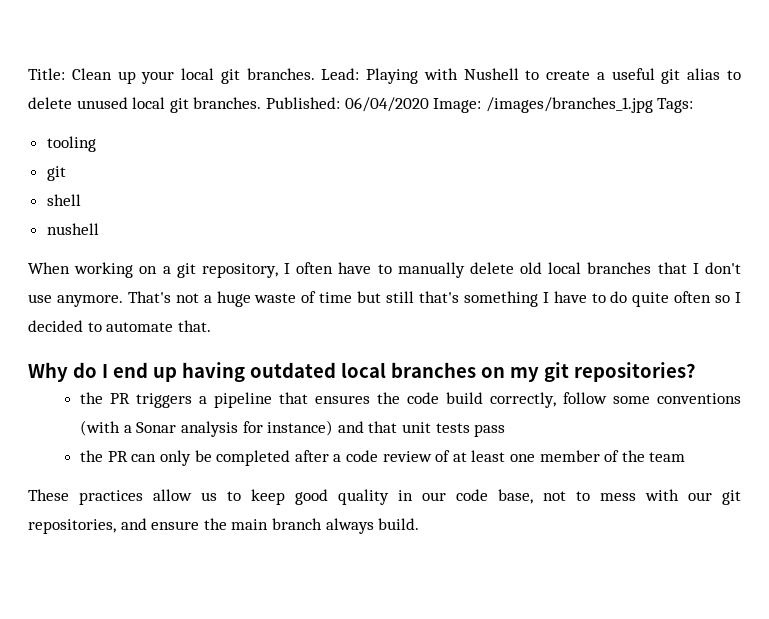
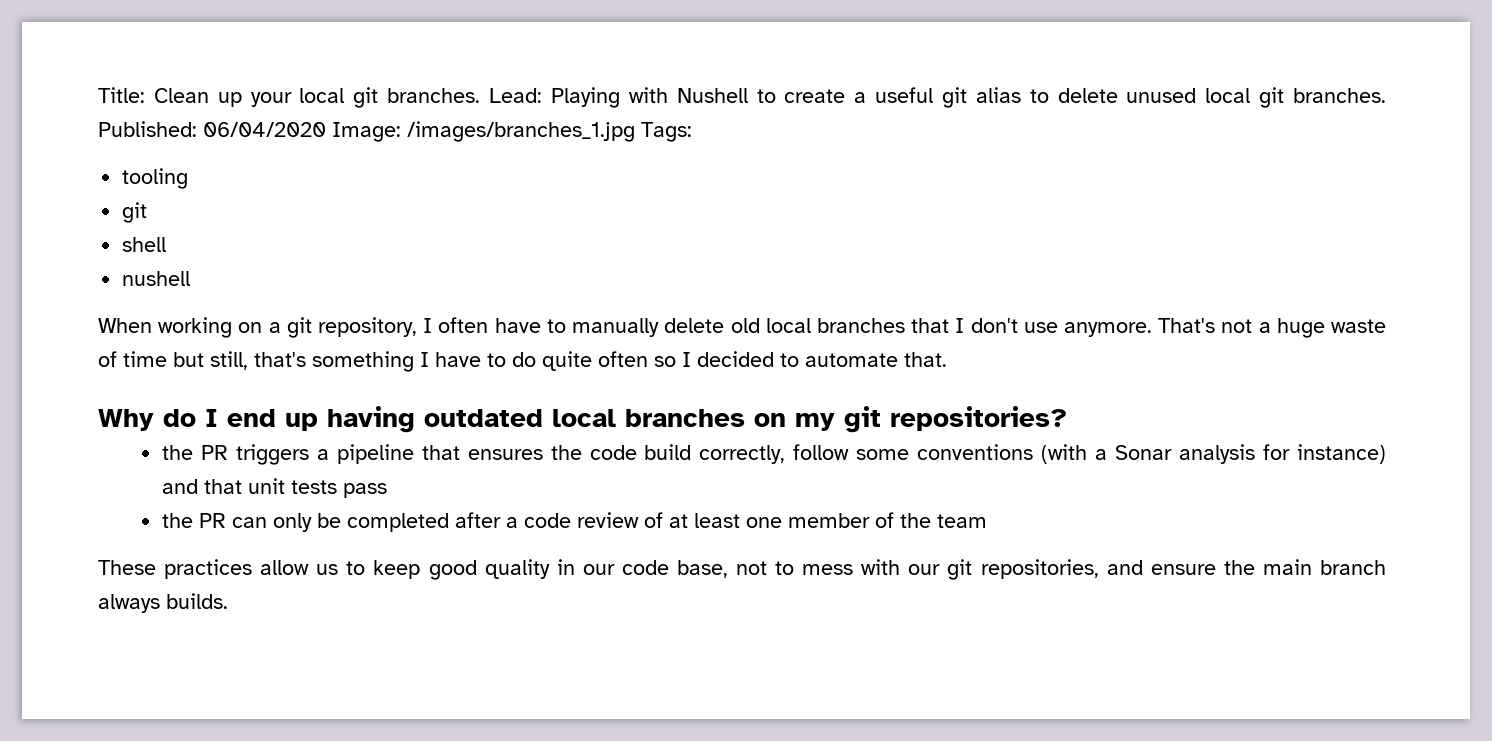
- That's not a huge waste of time but still that's something I have to do quite often so I decided to automate that.
+ That's not a huge waste of time but still, that's something I have to do quite often so I decided to automate that.
- These practices allow us to keep good quality in our code base, not to mess with our git repositories, and ensure the main branch always build.
+ These practices allow us to keep good quality in our code base, not to mess with our git repositories, and ensure the main branch always builds.

